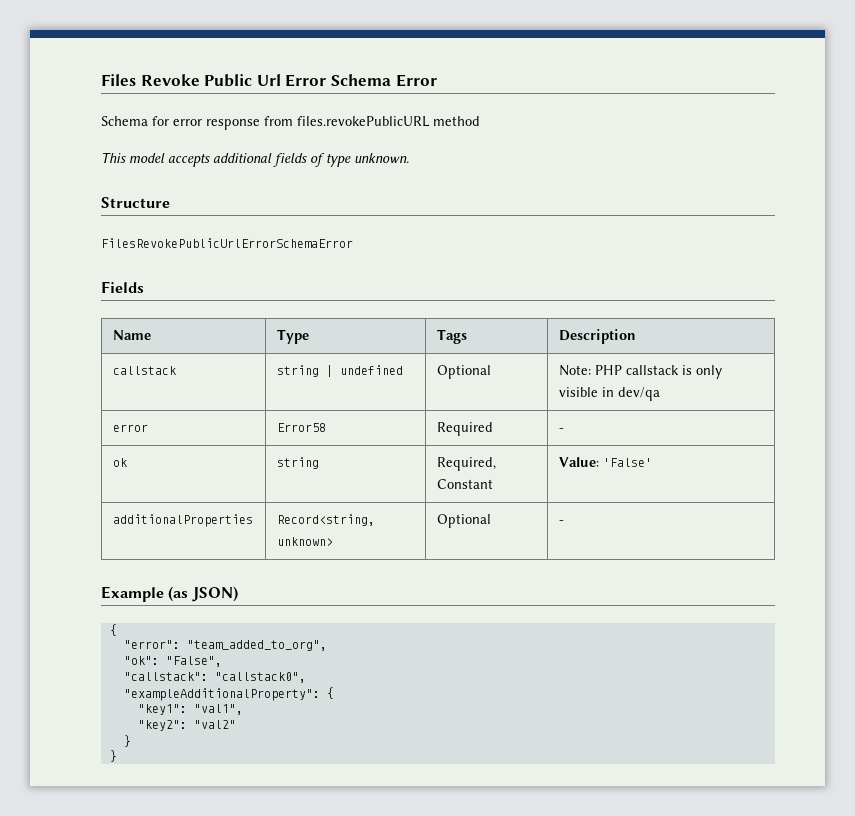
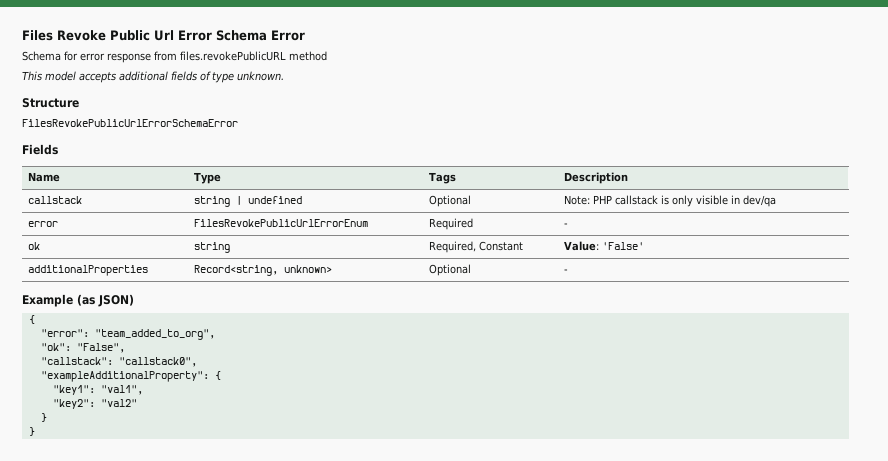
- error | Error58 | Required | -
+ error | FilesRevokePublicUrlErrorEnum | Required | -

